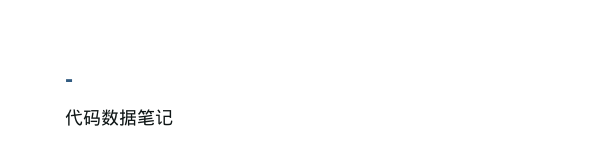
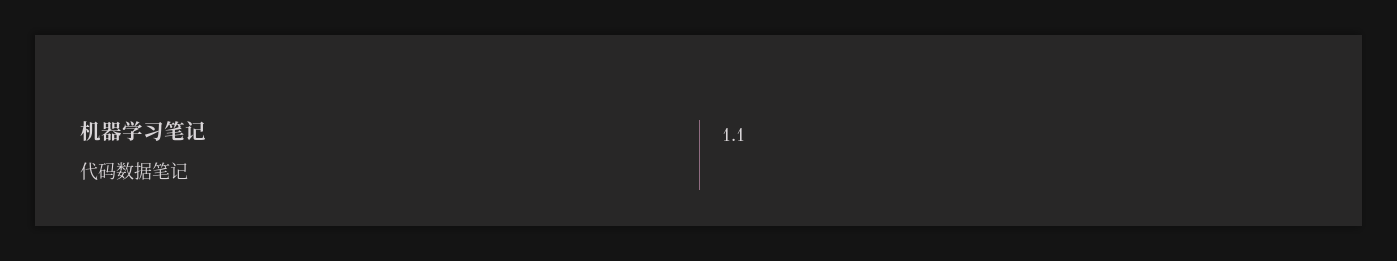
- -
+ 机器学习笔记
+ 1.1

